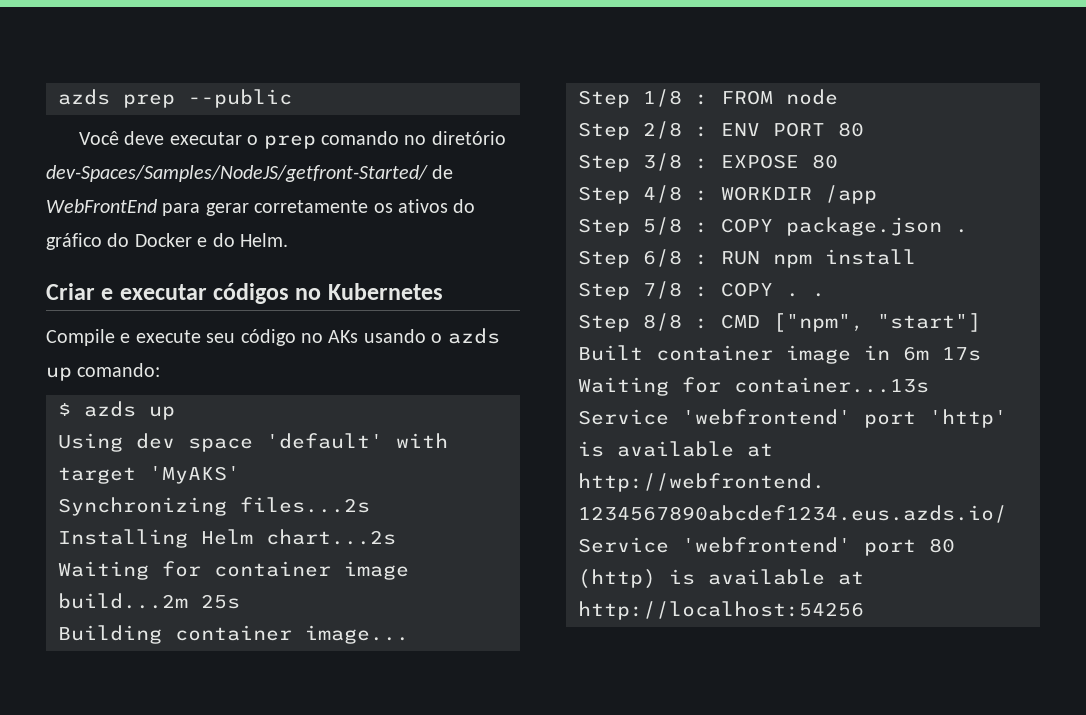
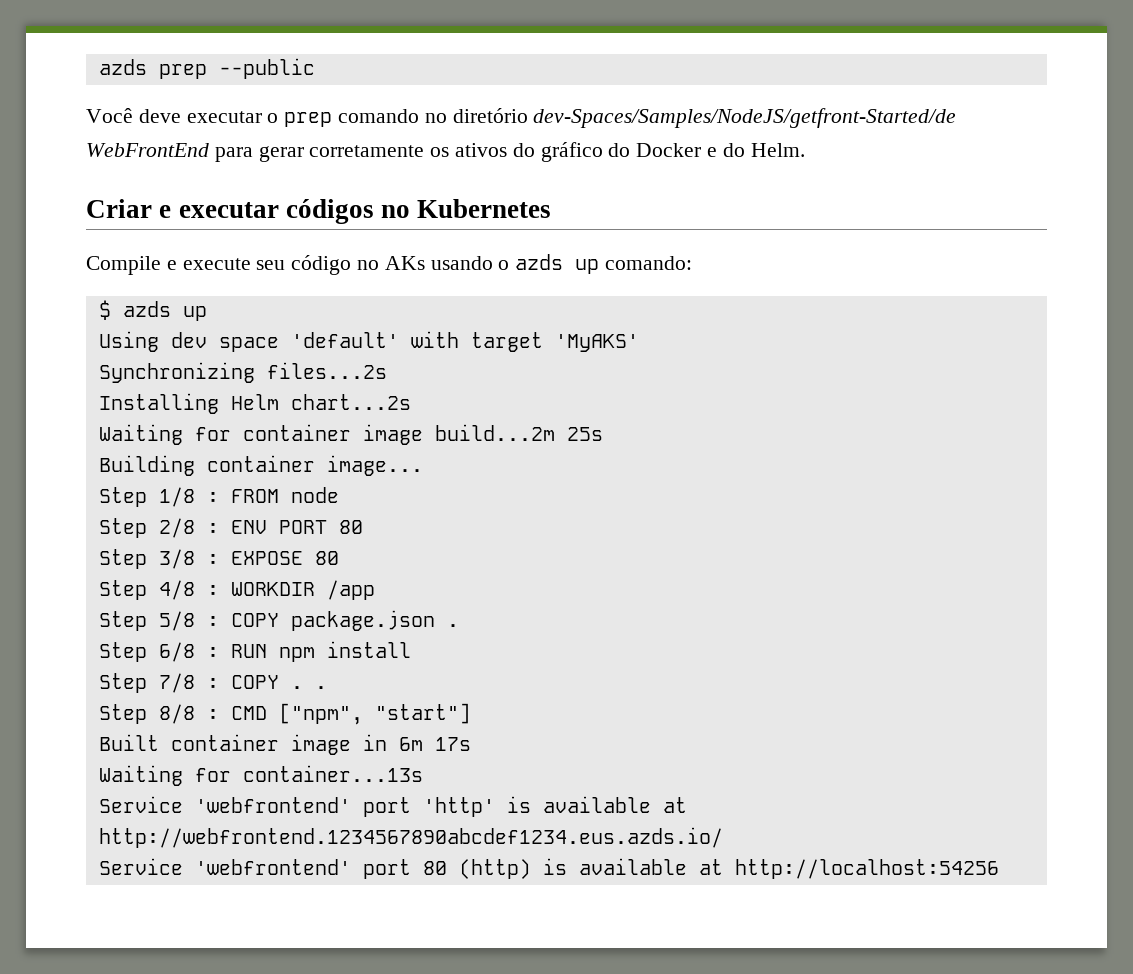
- Você deve executar o prep comando no diretório dev-Spaces/Samples/NodeJS/getfront-Started/ de WebFrontEnd para gerar corretamente os ativos do gráfico do Docker e do Helm.
+ Você deve executar o prep comando no diretório dev-Spaces/Samples/NodeJS/getfront-Started/de WebFrontEnd para gerar corretamente os ativos do gráfico do Docker e do Helm.

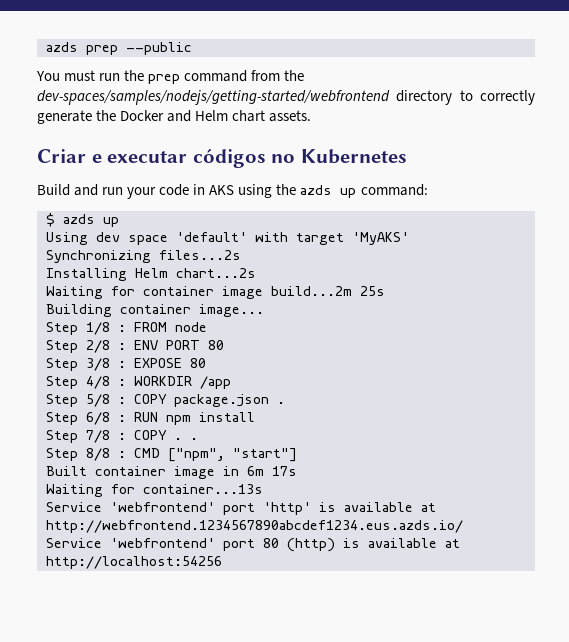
- Você deve executar o prep comando no diretório dev-Spaces/Samples/NodeJS/getfront-Started/de WebFrontEnd para gerar corretamente os ativos do gráfico do Docker e do Helm.
+ You must run the prep command from the dev-spaces/samples/nodejs/getting-started/webfrontend directory to correctly generate the Docker and Helm chart assets.
- Compile e execute seu código no AKs usando o azds up comando:
+ Build and run your code in AKS using the azds up command:

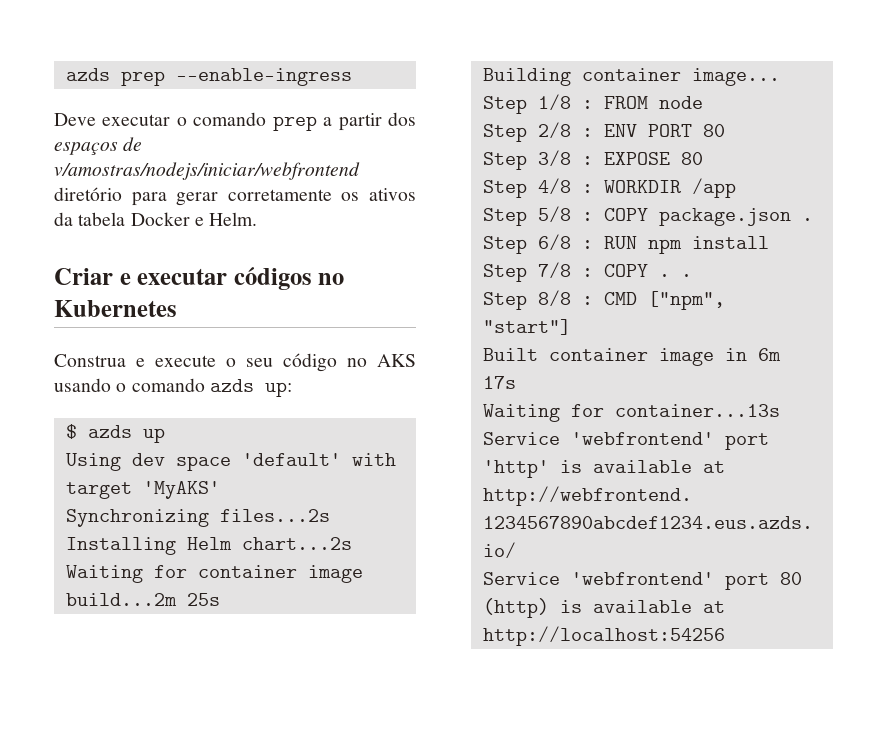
- azds prep --public
- You must run the prep command from the dev-spaces/samples/nodejs/getting-started/webfrontend directory to correctly generate the Docker and Helm chart assets.
+ azds prep --enable-ingress
+ Deve executar o comando prep a partir dos espaços de v/amostras/nodejs/iniciar/webfrontend diretório para gerar corretamente os ativos da tabela Docker e Helm.
- Build and run your code in AKS using the azds up command:
+ Construa e execute o seu código no AKS usando o comando azds up:

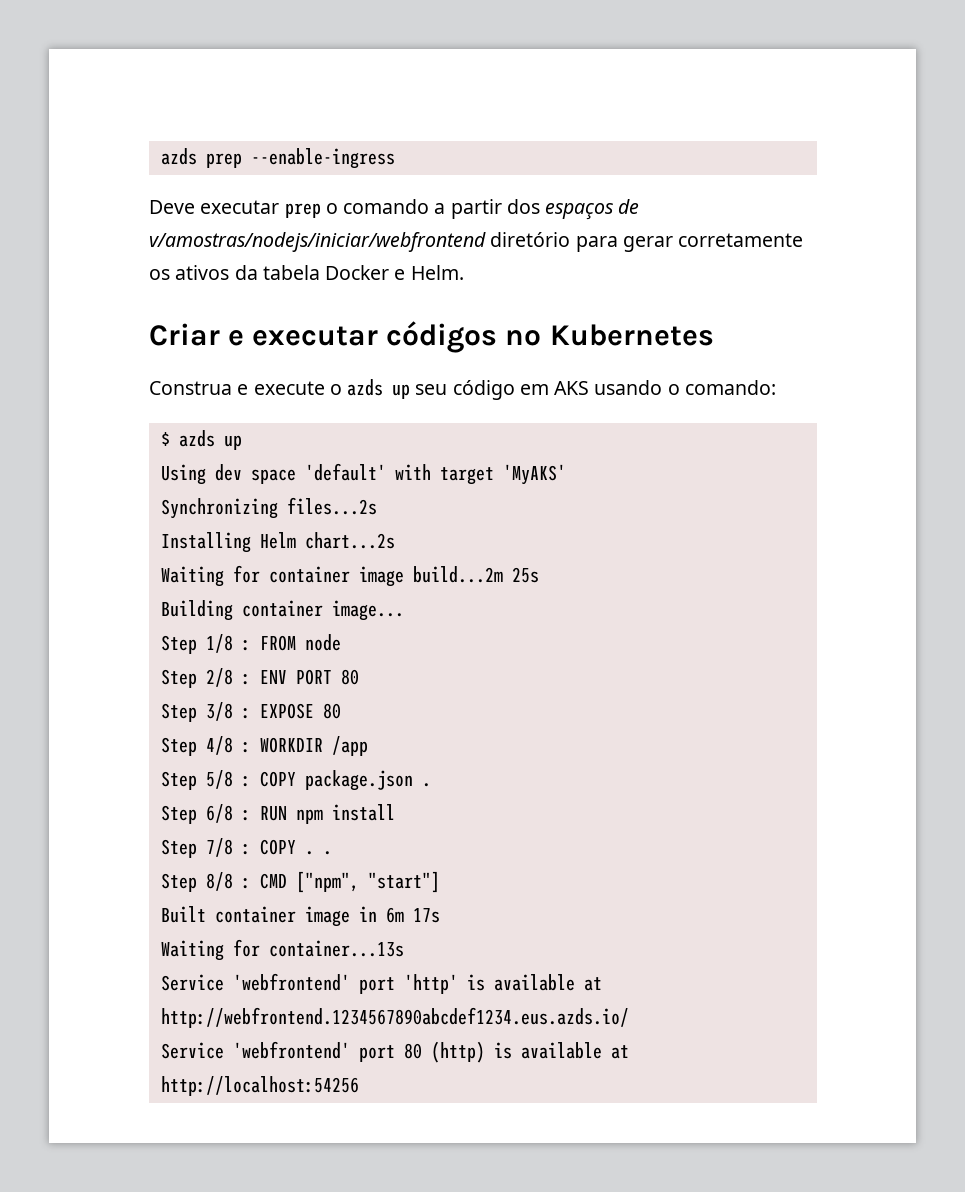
- Deve executar o comando prep a partir dos espaços de v/amostras/nodejs/iniciar/webfrontend diretório para gerar corretamente os ativos da tabela Docker e Helm.
+ Deve executar prep o comando a partir dos espaços de v/amostras/nodejs/iniciar/webfrontend diretório para gerar corretamente os ativos da tabela Docker e Helm.
- Construa e execute o seu código no AKS usando o comando azds up:
+ Construa e execute o azds up seu código em AKS usando o comando:

